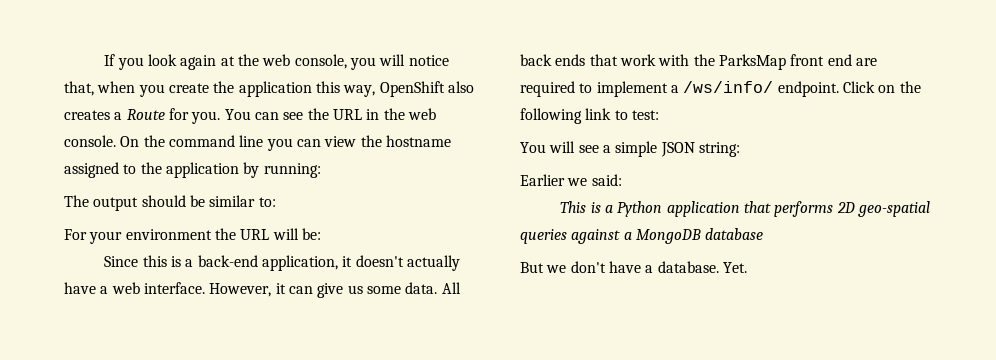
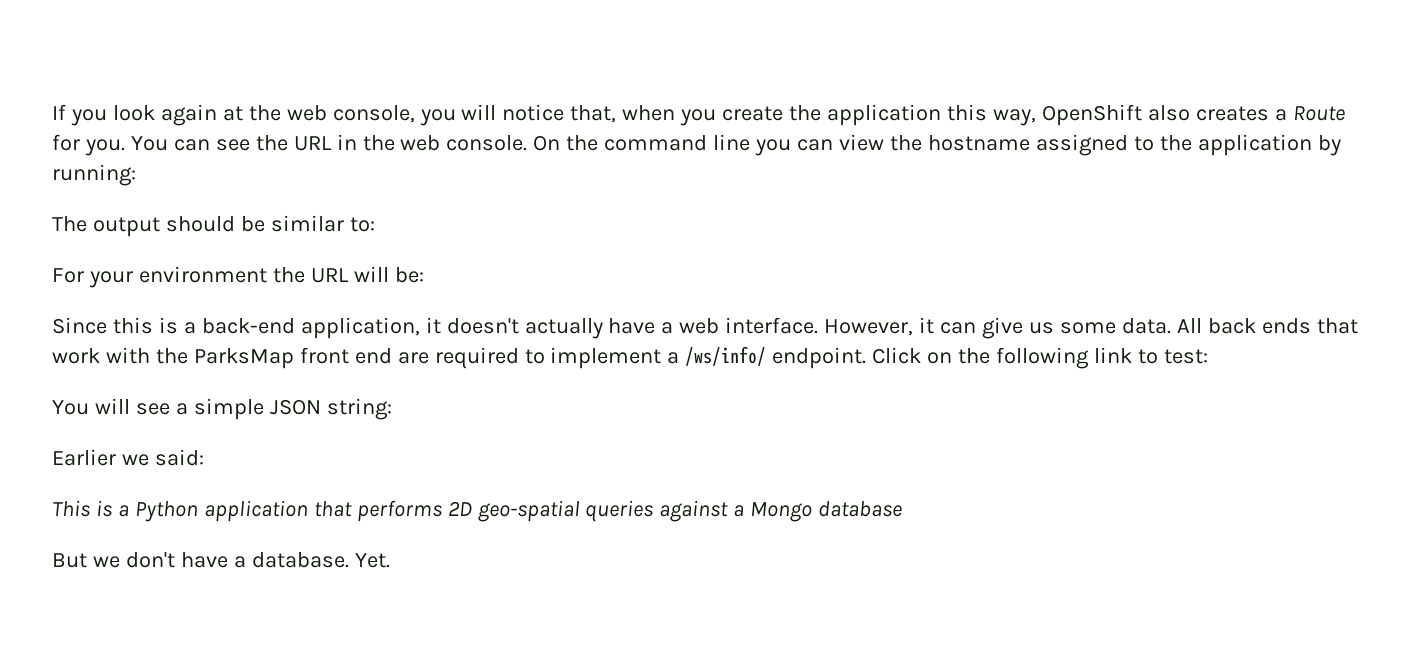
- This is a Python application that performs 2D geo-spatial queries against a MongoDB database
+ This is a Python application that performs 2D geo-spatial queries against a Mongo database

